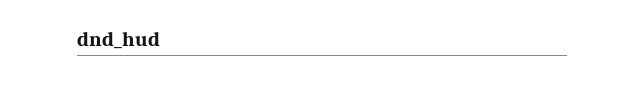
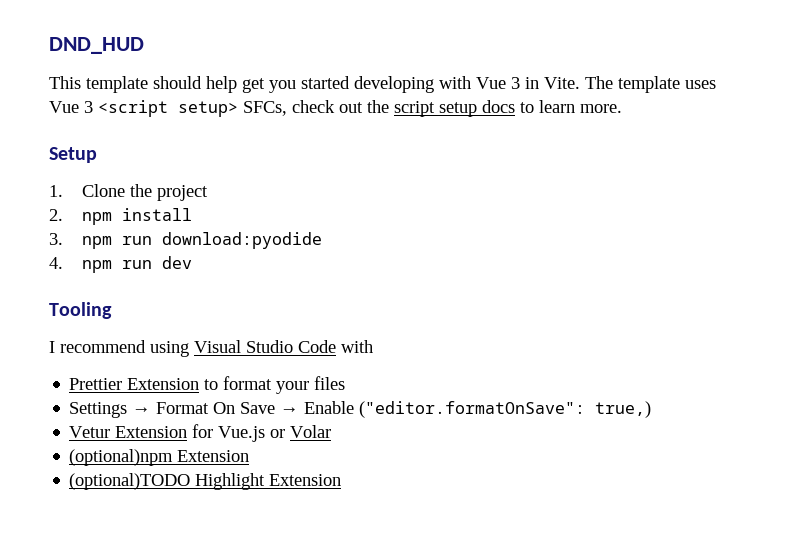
- dnd_hud
+ DND_HUD
+ This template should help get you started developing with Vue 3 in Vite. The template uses Vue 3 <script setup> SFCs, check out the script setup docs to learn more.
+ Setup
+ 1. Clone the project
+ 2. npm install
+ 3. npm run download:pyodide
+ 4. npm run dev
+ Tooling
+ I recommend using Visual Studio Code with
+ Prettier Extension to format your files
+ Settings → Format On Save → Enable ("editor.formatOnSave": true,)
+ Vetur Extension for Vue.js or Volar
+ (optional)npm Extension
+ (optional)TODO Highlight Extension

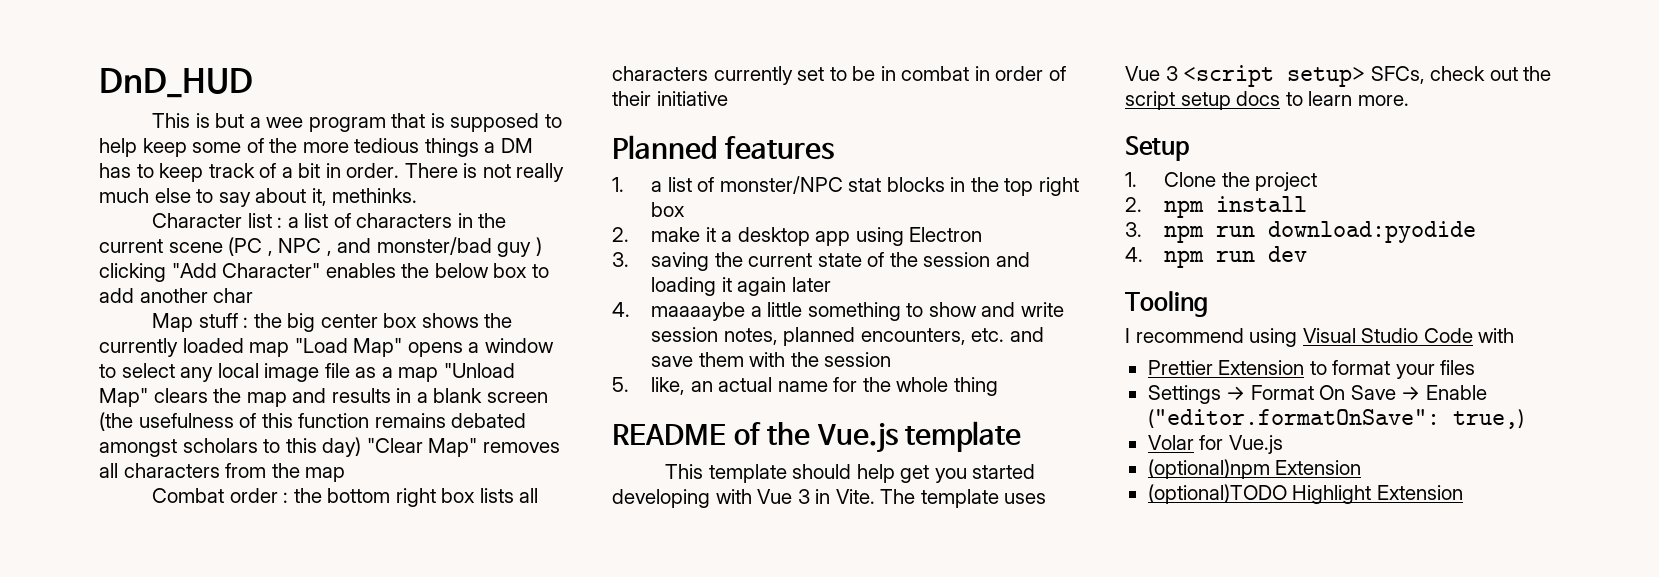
- DND_HUD
+ DnD_HUD
+ This is but a wee program that is supposed to help keep some of the more tedious things a DM has to keep track of a bit in order. There is not really much else to say about it, methinks.
+ Character list : a list of characters in the current scene (PC , NPC , and monster/bad guy ) clicking "Add Character" enables the below box to add another char
+ Map stuff : the big center box shows the currently loaded map "Load Map" opens a window to select any local image file as a map "Unload Map" clears the map and results in a blank screen (the usefulness of this function remains debated amongst scholars to this day) "Clear Map" removes all characters from the map
+ Combat order : the bottom right box lists all characters currently set to be in combat in order of their initiative
+ Planned features
+ 1. a list of monster/NPC stat blocks in the top right box
+ 2. make it a desktop app using Electron
+ 3. saving the current state of the session and loading it again later
+ 4. maaaaybe a little something to show and write session notes, planned encounters, etc. and save them with the session
+ 5. like, an actual name for the whole thing
+ README of the Vue.js template
- Vetur Extension for Vue.js or Volar
+ Volar for Vue.js

